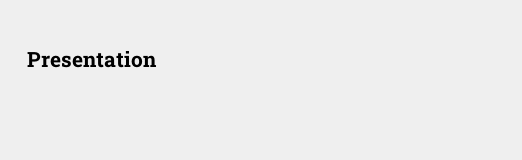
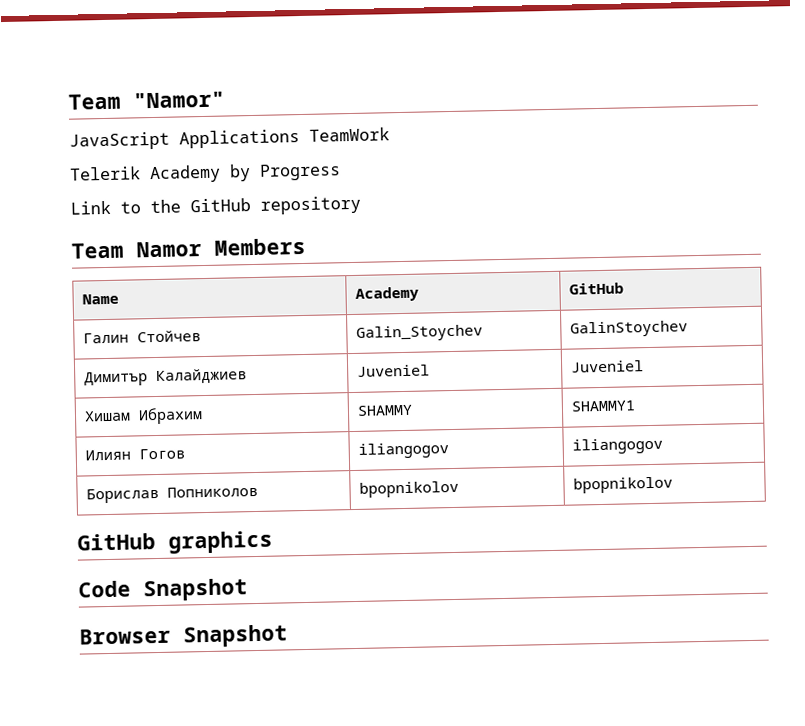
- Presentation
+ Team "Namor"
+ JavaScript Applications TeamWork
+ Telerik Academy by Progress
+ Link to the GitHub repository
+ Team Namor Members
+ Name | Academy | GitHub
+ Галин Стойчев | Galin_Stoychev | GalinStoychev
+ Димитър Калайджиев | Juveniel | Juveniel
+ Хишам Ибрахим | SHAMMY | SHAMMY1
+ Илиян Гогов | iliangogov | iliangogov
+ Борислав Попниколов | bpopnikolov | bpopnikolov
+ GitHub graphics
+ Code Snapshot
+ Browser Snapshot

